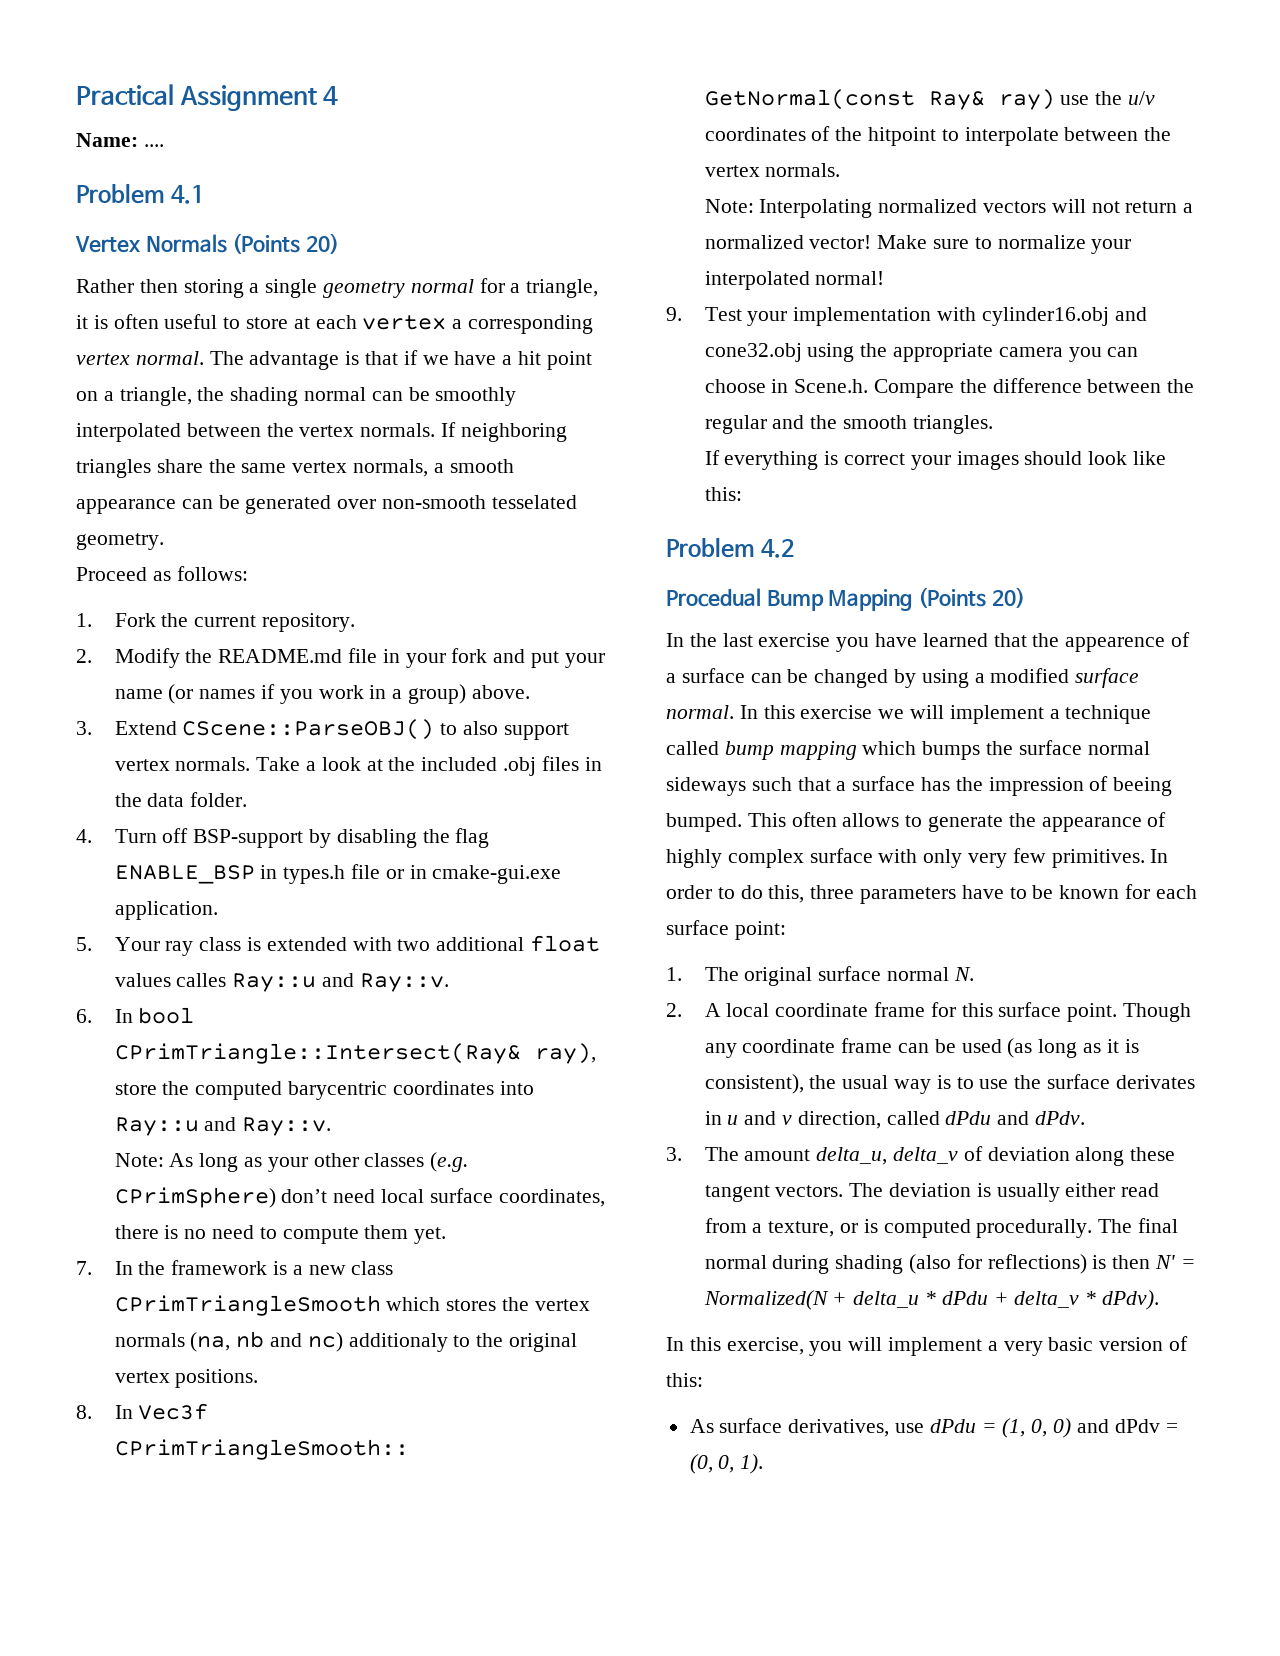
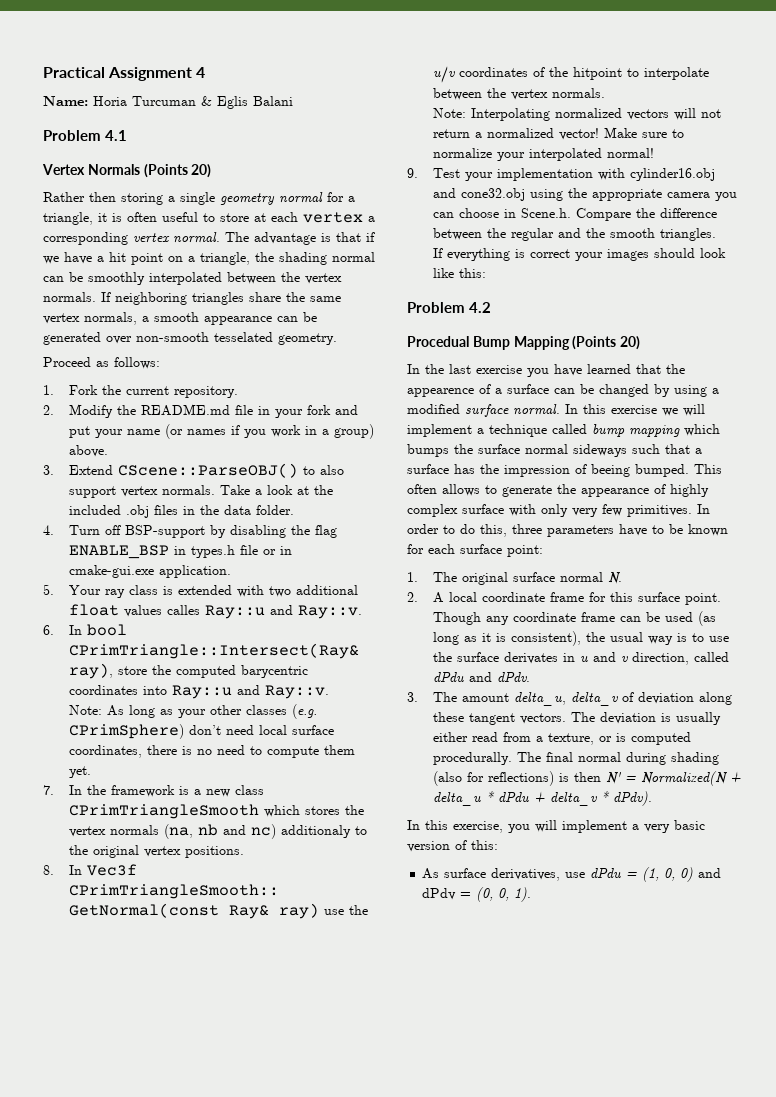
- Name: ....
+ Name: Horia Turcuman & Eglis Balani

